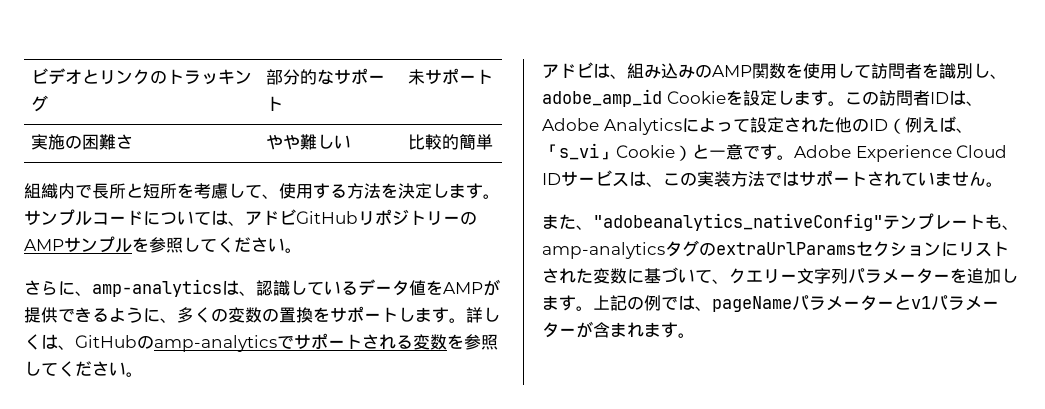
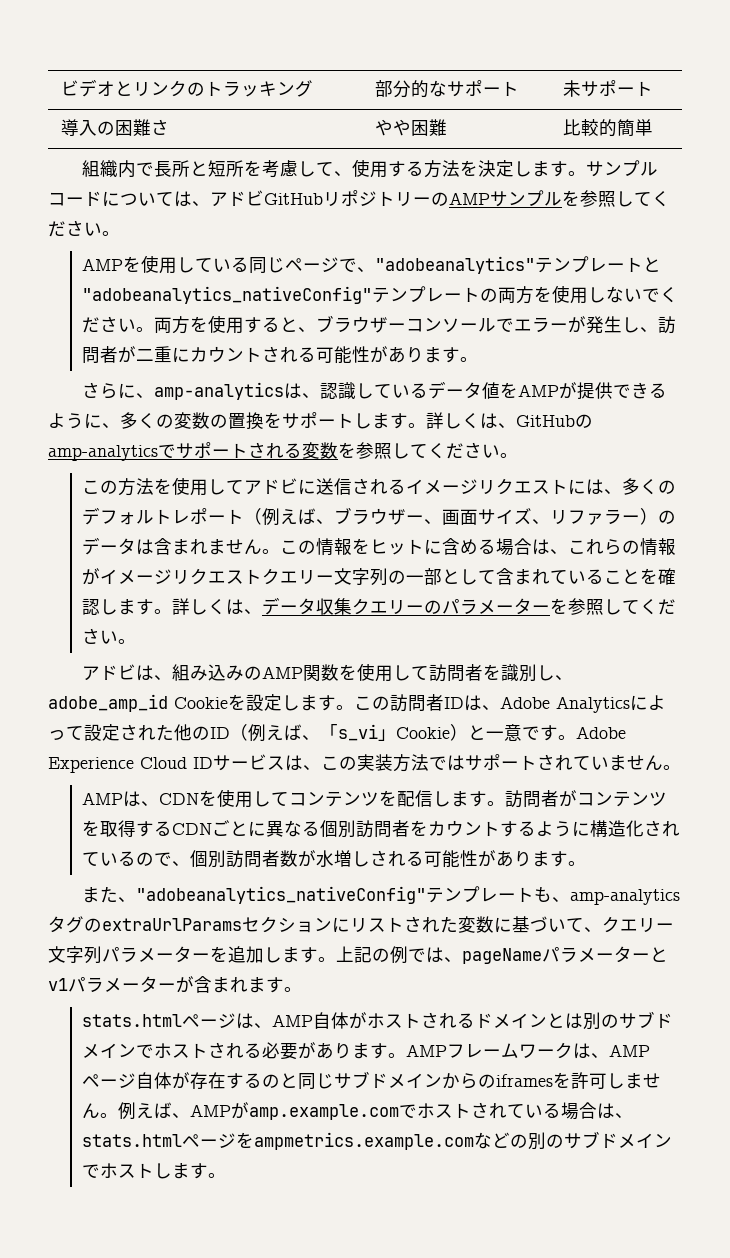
- 実施の困難さ | やや難しい | 比較的簡単
+ 導入の困難さ | やや困難 | 比較的簡単
+ AMPを使用している同じページで、"adobeanalytics"テンプレートと"adobeanalytics_nativeConfig"テンプレートの両方を使用しないでください。両方を使用すると、ブラウザーコンソールでエラーが発生し、訪問者が二重にカウントされる可能性があります。
+ この方法を使用してアドビに送信されるイメージリクエストには、多くのデフォルトレポート（例えば、ブラウザー、画面サイズ、リファラー）のデータは含まれません。この情報をヒットに含める場合は、これらの情報がイメージリクエストクエリー文字列の一部として含まれていることを確認します。詳しくは、データ収集クエリーのパラメーターを参照してください。
+ AMPは、CDNを使用してコンテンツを配信します。訪問者がコンテンツを取得するCDNごとに異なる個別訪問者をカウントするように構造化されているので、個別訪問者数が水増しされる可能性があります。
+ stats.htmlページは、AMP自体がホストされるドメインとは別のサブドメインでホストされる必要があります。AMPフレームワークは、AMPページ自体が存在するのと同じサブドメインからのiframesを許可しません。例えば、AMPがamp.example.comでホストされている場合は、stats.htmlページをampmetrics.example.comなどの別のサブドメインでホストします。

